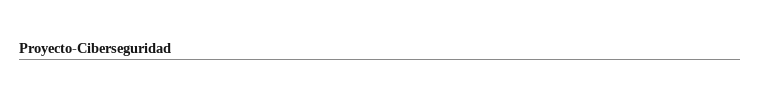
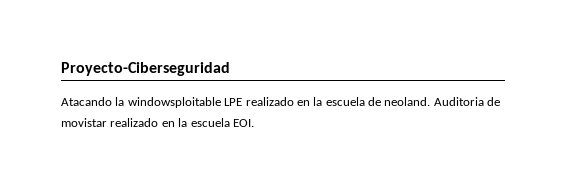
+ Atacando la windowsploitable LPE realizado en la escuela de neoland. Auditoria de movistar realizado en la escuela EOI.

